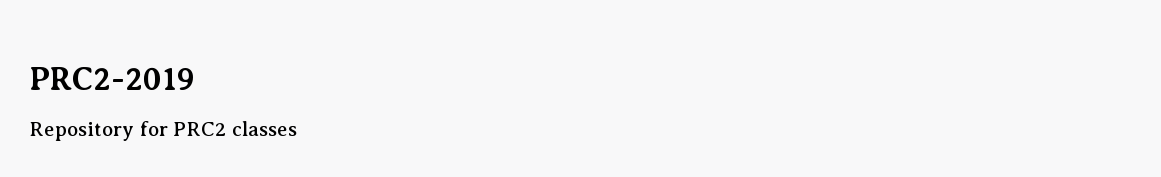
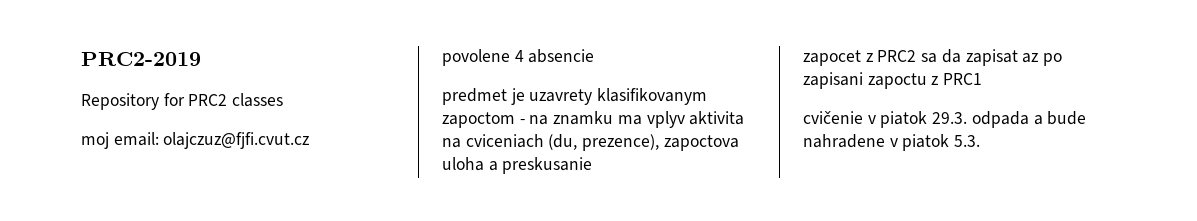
+ moj email: olajczuz@fjfi.cvut.cz
+ povolene 4 absencie
+ predmet je uzavrety klasifikovanym zapoctom - na znamku ma vplyv aktivita na cviceniach (du, prezence), zapoctova uloha a preskusanie
+ zapocet z PRC2 sa da zapisat az po zapisani zapoctu z PRC1
+ cvičenie v piatok 29.3. odpada a bude nahradene v piatok 5.3.

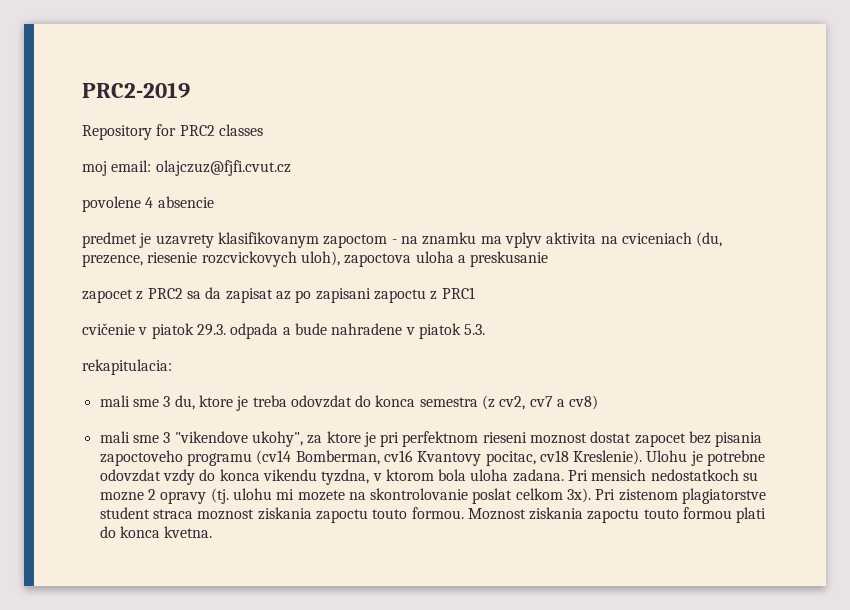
- predmet je uzavrety klasifikovanym zapoctom - na znamku ma vplyv aktivita na cviceniach (du, prezence), zapoctova uloha a preskusanie
+ predmet je uzavrety klasifikovanym zapoctom - na znamku ma vplyv aktivita na cviceniach (du, prezence, riesenie rozcvickovych uloh), zapoctova uloha a preskusanie
+ rekapitulacia:
+ mali sme 3 du, ktore je treba odovzdat do konca semestra (z cv2, cv7 a cv8)
+ mali sme 3 "vikendove ukohy", za ktore je pri perfektnom rieseni moznost dostat zapocet bez pisania zapoctoveho programu (cv14 Bomberman, cv16 Kvantovy pocitac, cv18 Kreslenie). Ulohu je potrebne odovzdat vzdy do konca vikendu tyzdna, v ktorom bola uloha zadana. Pri mensich nedostatkoch su mozne 2 opravy (tj. ulohu mi mozete na skontrolovanie poslat celkom 3x). Pri zistenom plagiatorstve student straca moznost ziskania zapoctu touto formou. Moznost ziskania zapoctu touto formou plati do konca kvetna.

